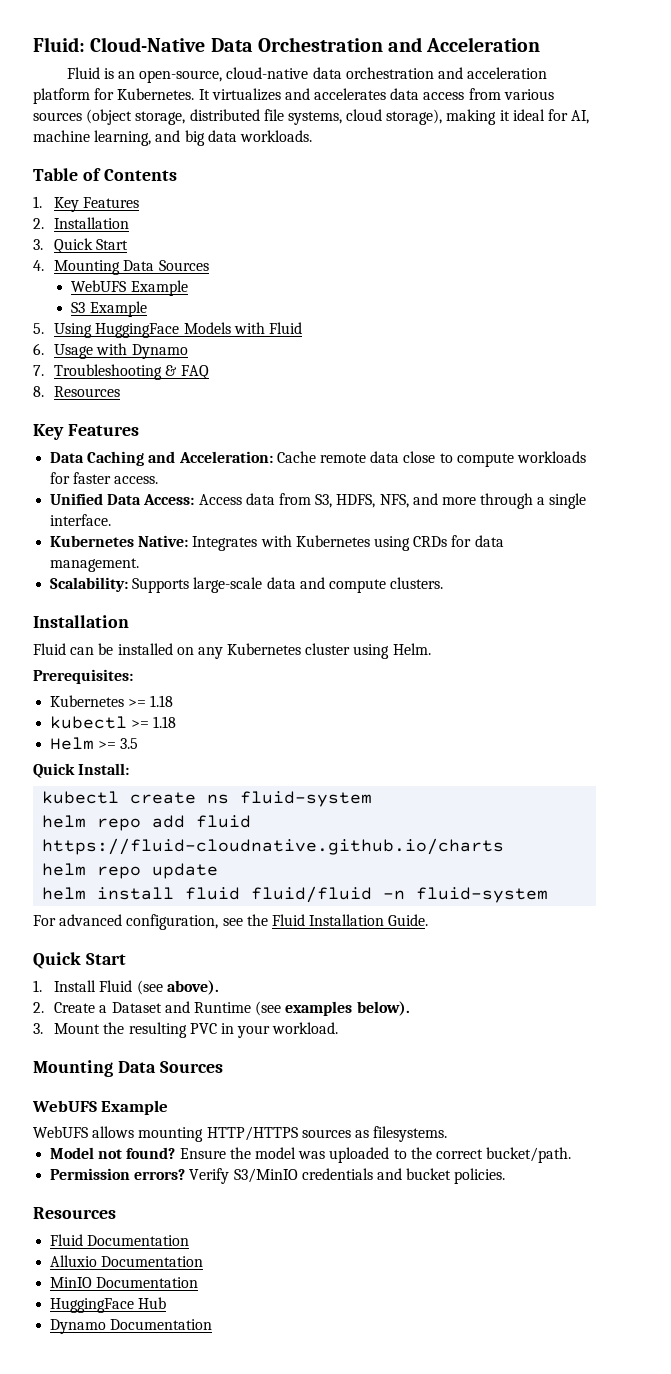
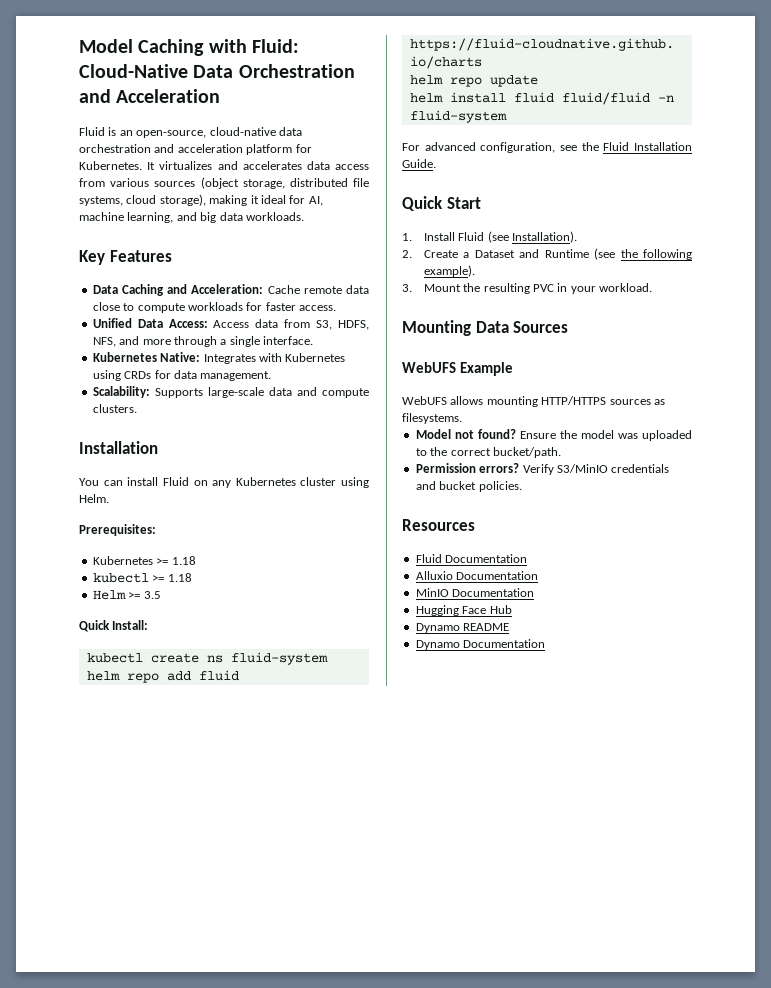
- Fluid: Cloud-Native Data Orchestration and Acceleration
+ Model Caching with Fluid: Cloud-Native Data Orchestration and Acceleration
- Table of Contents
- 1. Key Features
- 2. Installation
- 3. Quick Start
- 4. Mounting Data Sources
- WebUFS Example
- S3 Example
- 5. Using HuggingFace Models with Fluid
- 6. Usage with Dynamo
- 7. Troubleshooting & FAQ
- 8. Resources
- Fluid can be installed on any Kubernetes cluster using Helm.
+ You can install Fluid on any Kubernetes cluster using Helm.
- 1. Install Fluid (see above).
+ 1. Install Fluid (see Installation).
- 2. Create a Dataset and Runtime (see examples below).
+ 2. Create a Dataset and Runtime (see the following example).
- HuggingFace Hub
+ Hugging Face Hub
+ Dynamo README

